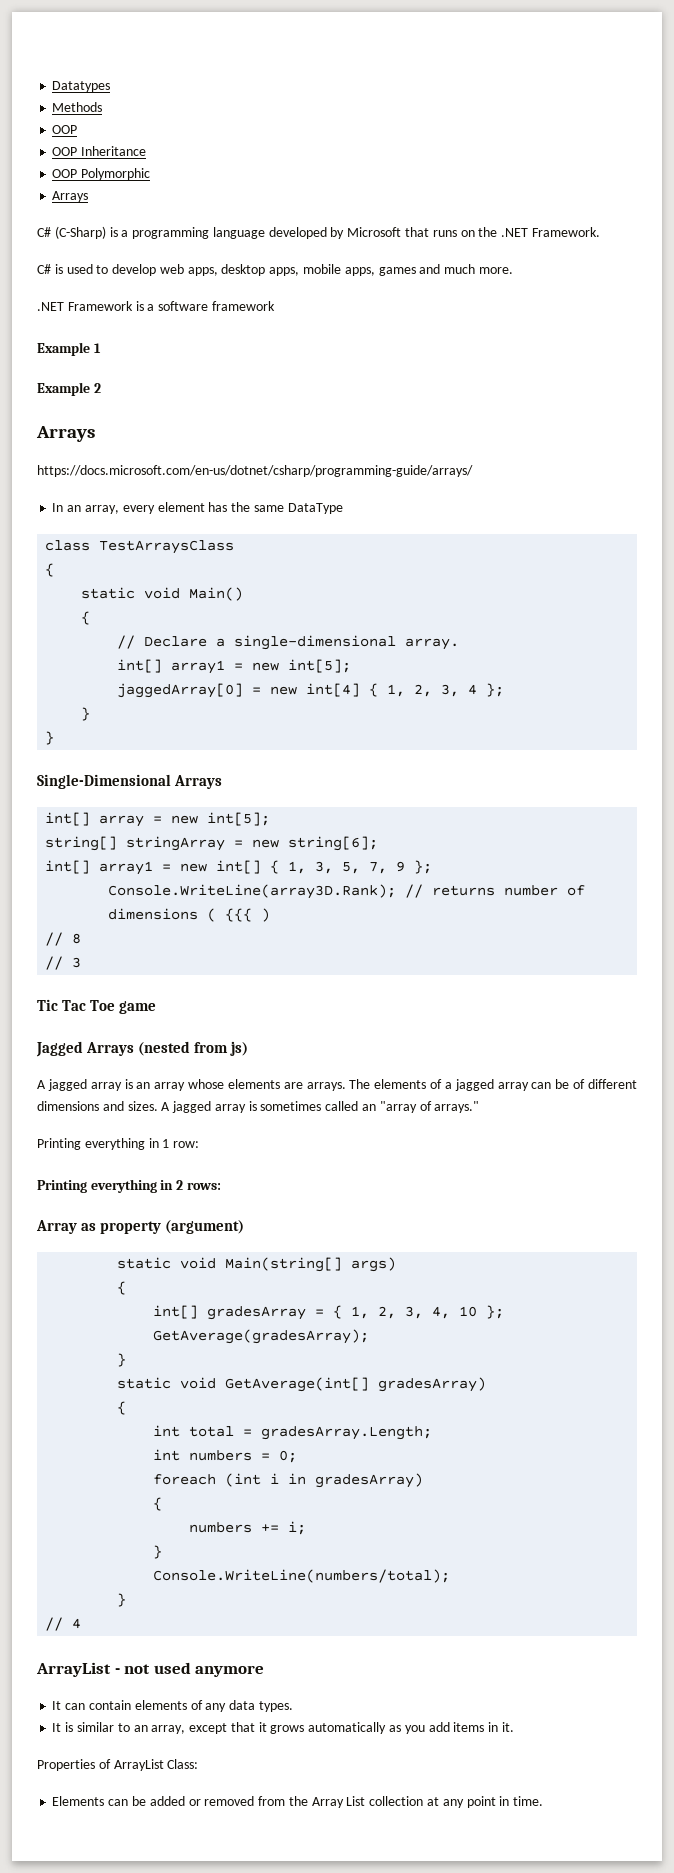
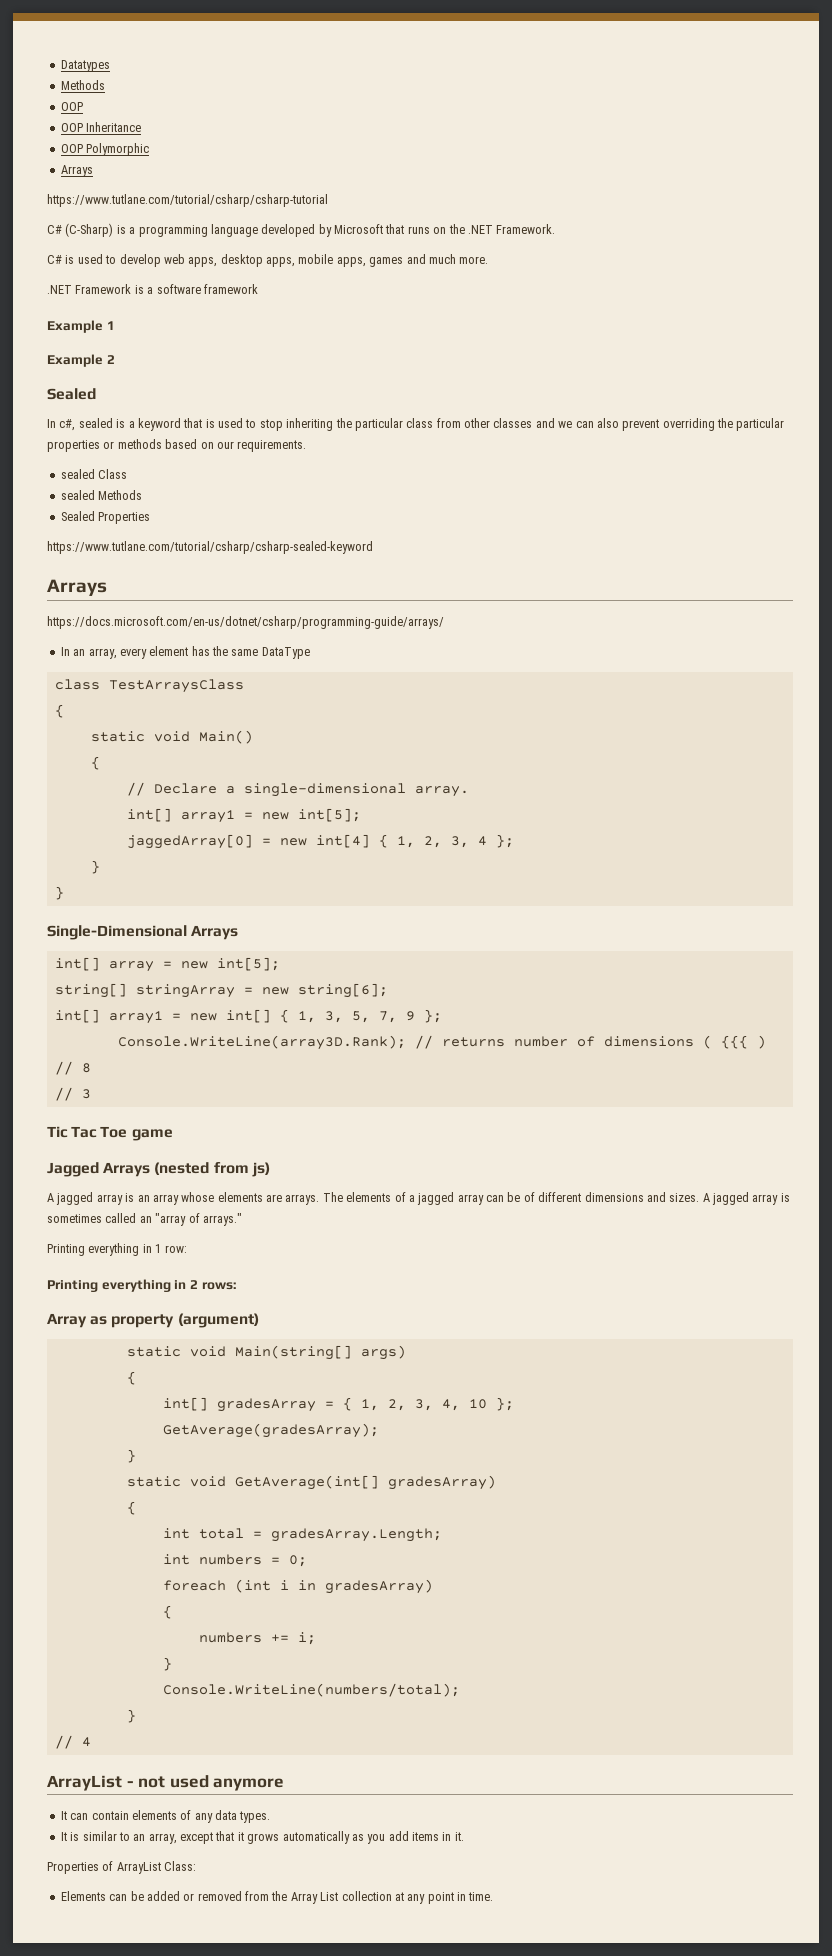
+ https://www.tutlane.com/tutorial/csharp/csharp-tutorial
  Example 2
+ Sealed
+ In c#, sealed is a keyword that is used to stop inheriting the particular class from other classes and we can also prevent overriding the particular properties or methods based on our requirements.
+ sealed Class
+ sealed Methods
+ Sealed Properties
+ https://www.tutlane.com/tutorial/csharp/csharp-sealed-keyword

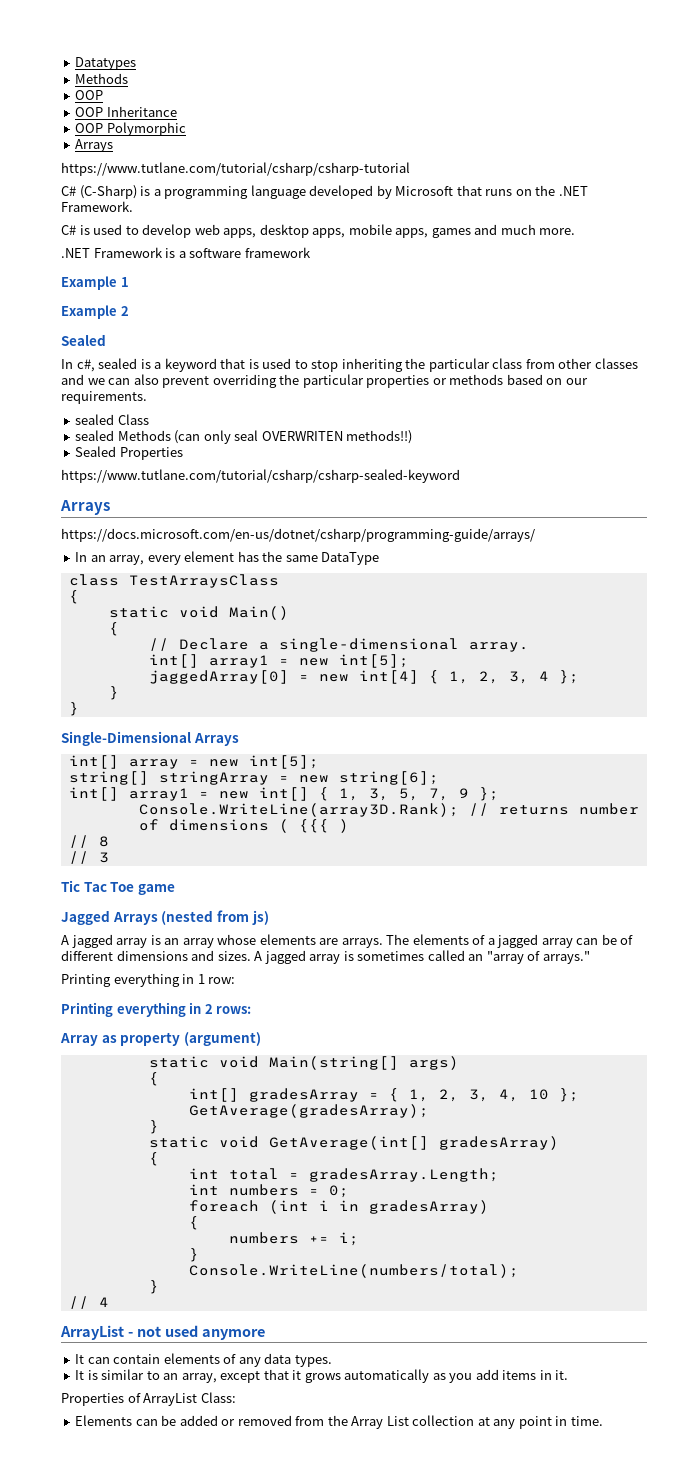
- sealed Methods
+ sealed Methods (can only seal OVERWRITEN methods!!)

